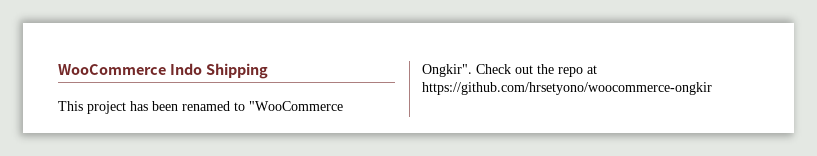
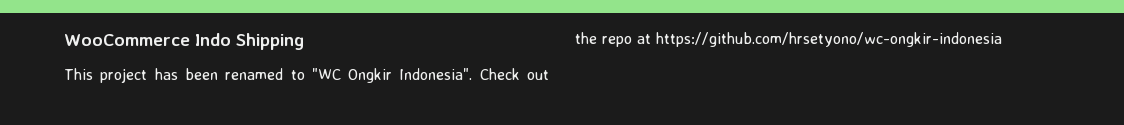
- This project has been renamed to "WooCommerce Ongkir".
+ This project has been renamed to "WC Ongkir Indonesia".
- Check out the repo at https://github.com/hrsetyono/woocommerce-ongkir
+ Check out the repo at https://github.com/hrsetyono/wc-ongkir-indonesia

